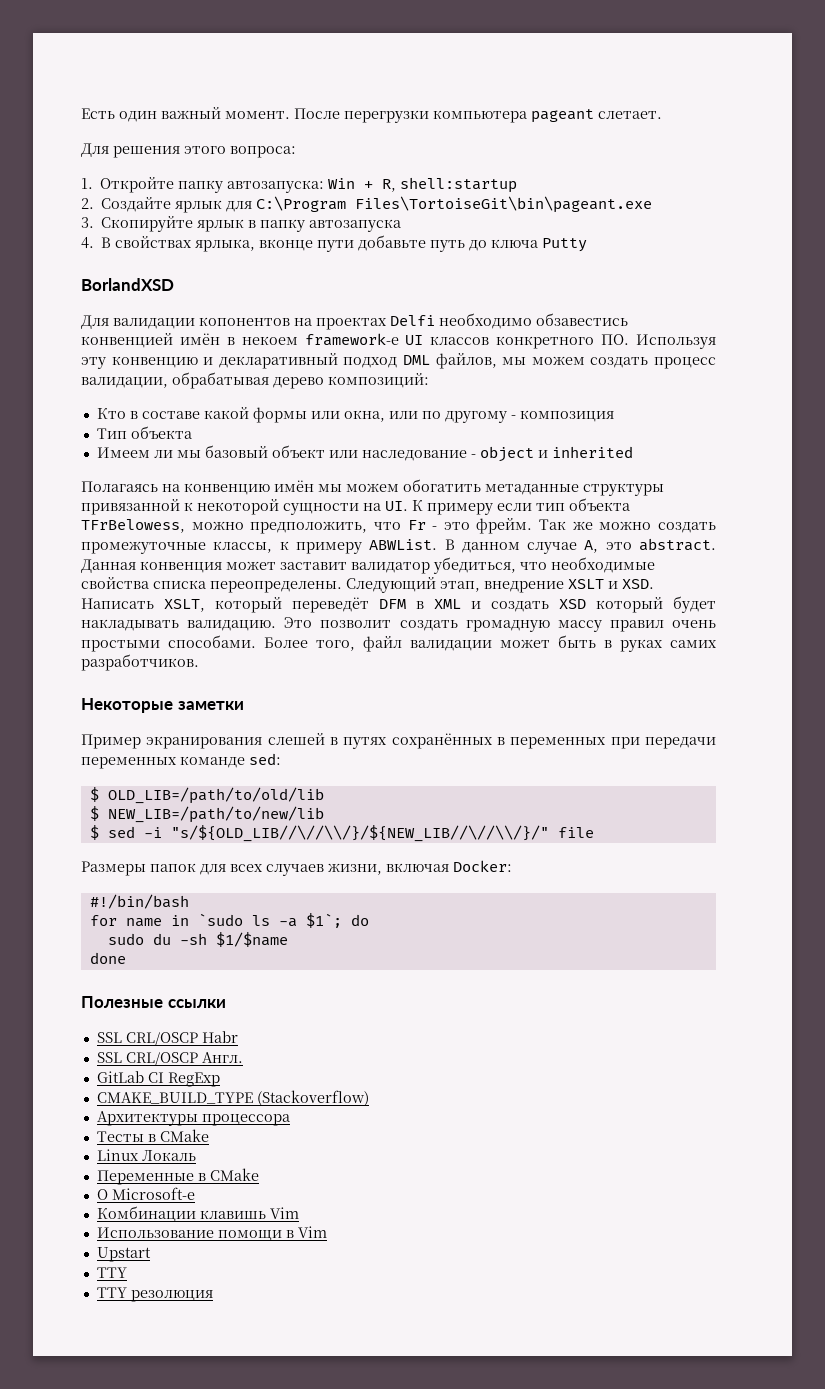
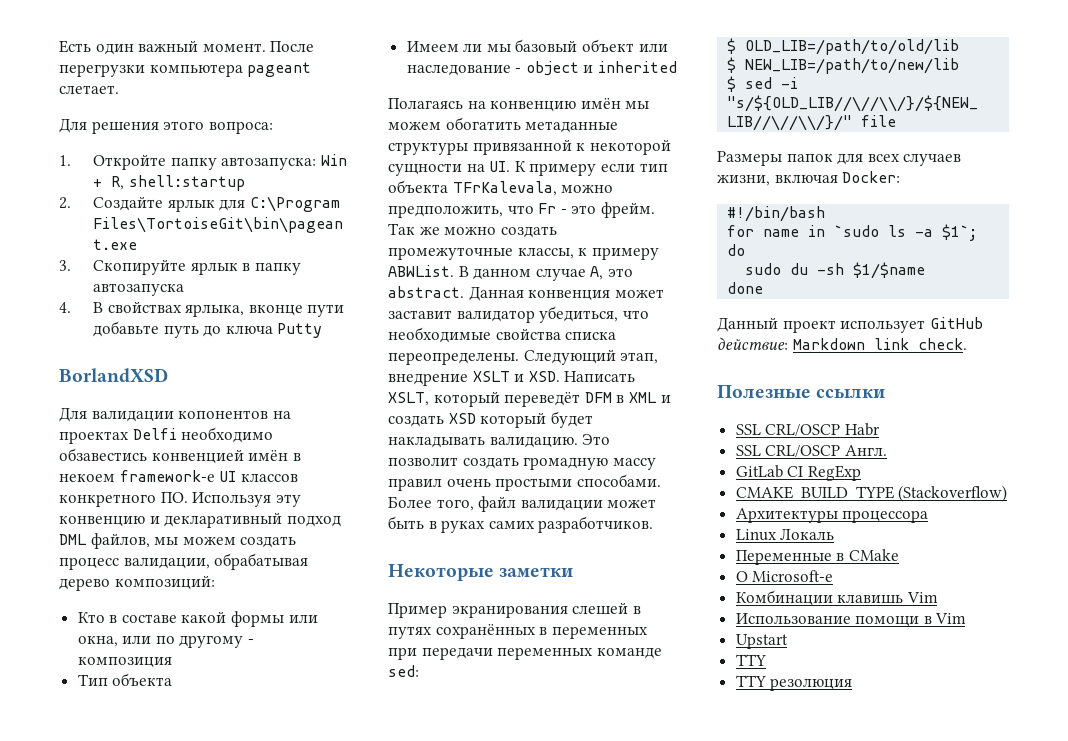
- Полагаясь на конвенцию имён мы можем обогатить метаданные структуры привязанной к некоторой сущности на UI. К примеру если тип объекта TFrBelowess, можно предположить, что Fr - это фрейм.
+ Полагаясь на конвенцию имён мы можем обогатить метаданные структуры привязанной к некоторой сущности на UI. К примеру если тип объекта TFrKalevala, можно предположить, что Fr - это фрейм.
+ Данный проект использует GitHub действие: Markdown link check.
- Тесты в CMake

